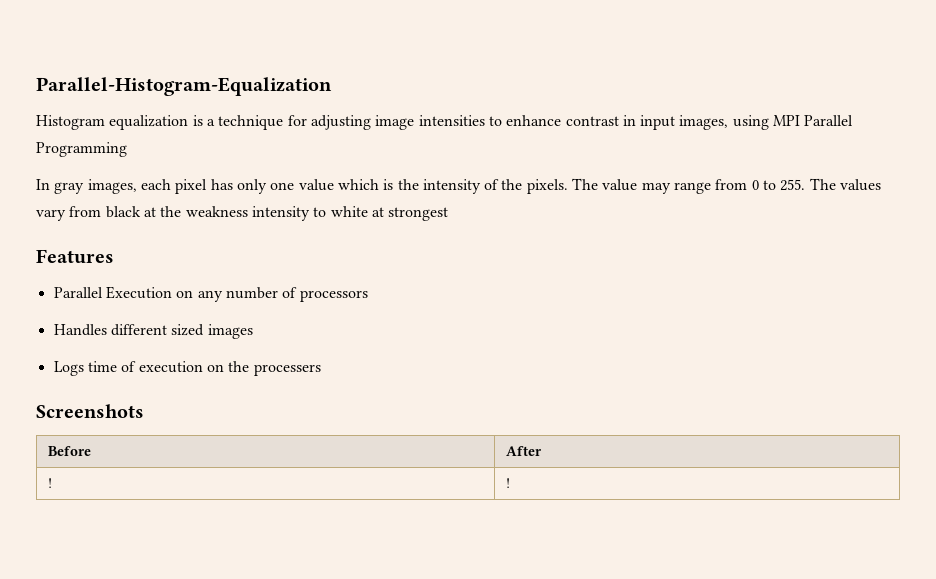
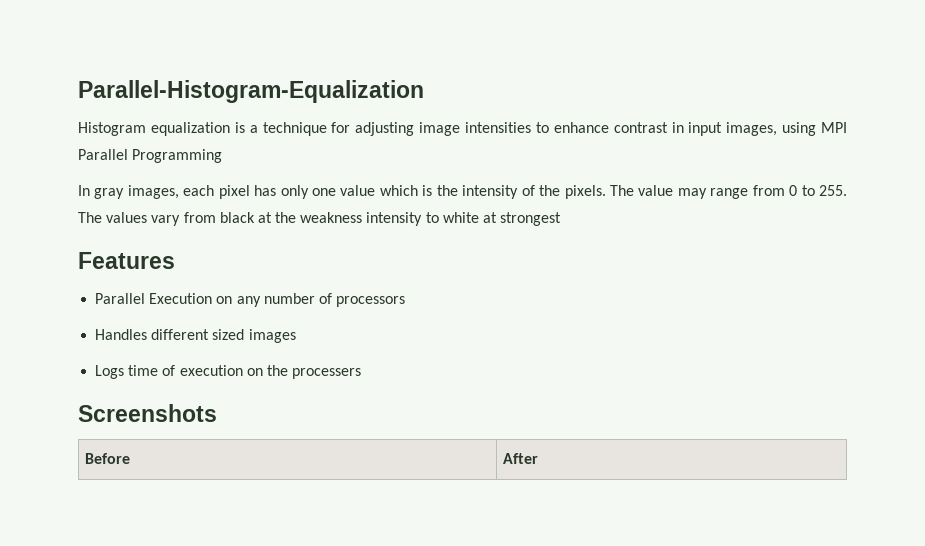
- ! | !

